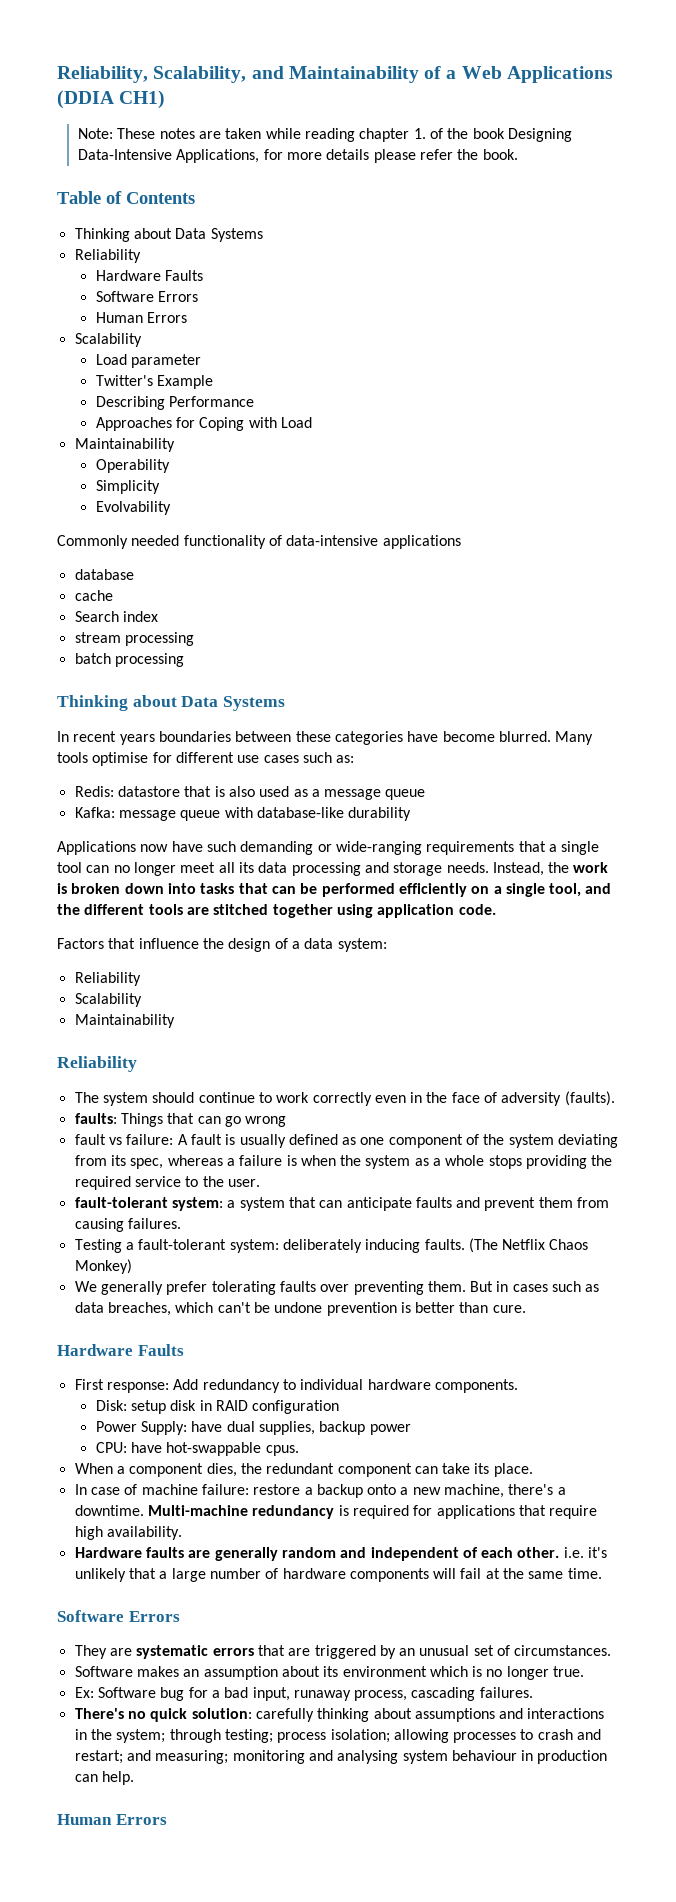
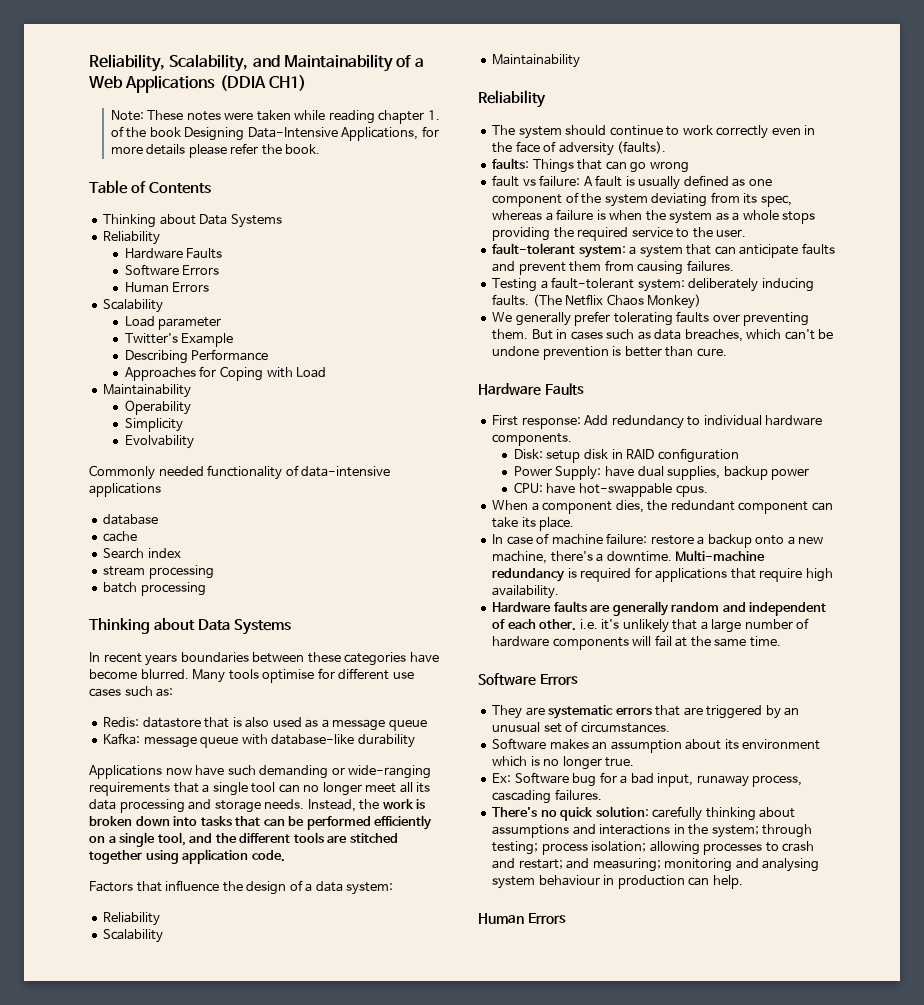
- Note: These notes are taken while reading chapter 1. of the book Designing Data-Intensive Applications, for more details please refer the book.
+ Note: These notes were taken while reading chapter 1. of the book Designing Data-Intensive Applications, for more details please refer the book.

